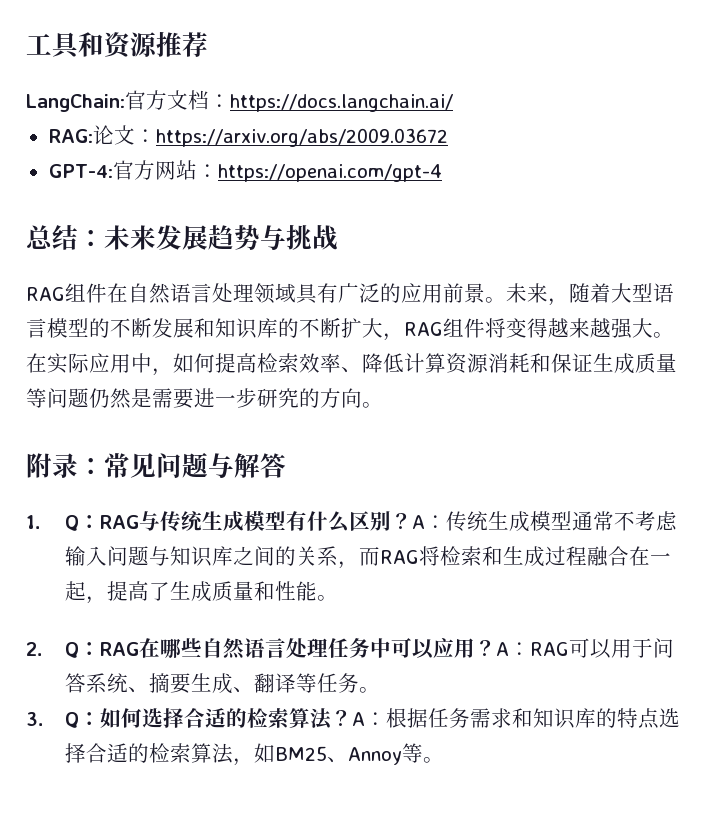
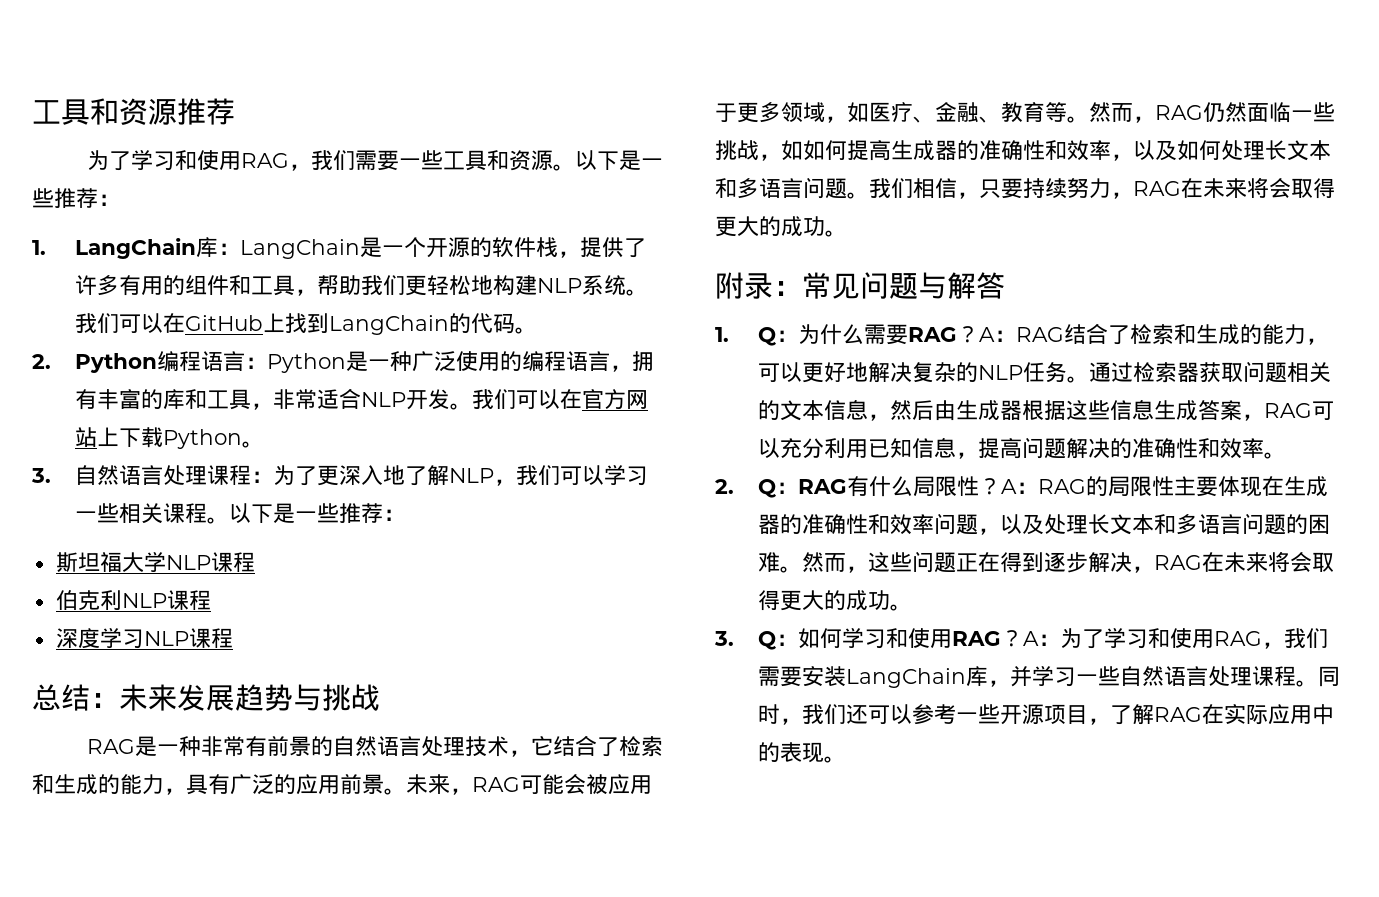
- LangChain:官方文档：https://docs.langchain.ai/
- RAG:论文：https://arxiv.org/abs/2009.03672
- GPT-4:官方网站：https://openai.com/gpt-4
+ 为了学习和使用RAG，我们需要一些工具和资源。以下是一些推荐：
+ 1. LangChain库：LangChain是一个开源的软件栈，提供了许多有用的组件和工具，帮助我们更轻松地构建NLP系统。我们可以在GitHub上找到LangChain的代码。
+ 2. Python编程语言：Python是一种广泛使用的编程语言，拥有丰富的库和工具，非常适合NLP开发。我们可以在官方网站上下载Python。
+ 3.自然语言处理课程：为了更深入地了解NLP，我们可以学习一些相关课程。以下是一些推荐：
+ 斯坦福大学NLP课程
+ 伯克利NLP课程
+ 深度学习NLP课程
- RAG组件在自然语言处理领域具有广泛的应用前景。
+ RAG是一种非常有前景的自然语言处理技术，它结合了检索和生成的能力，具有广泛的应用前景。
- 未来，随着大型语言模型的不断发展和知识库的不断扩大，RAG组件将变得越来越强大。在实际应用中，如何提高检索效率、降低计算资源消耗和保证生成质量等问题仍然是需要进一步研究的方向。
+ 未来，RAG可能会被应用于更多领域，如医疗、金融、教育等。然而，RAG仍然面临一些挑战，如如何提高生成器的准确性和效率，以及如何处理长文本和多语言问题。我们相信，只要持续努力，RAG在未来将会取得更大的成功。
- 1. Q：RAG与传统生成模型有什么区别？A：传统生成模型通常不考虑输入问题与知识库之间的关系，而RAG将检索和生成过程融合在一起，提高了生成质量和性能。
- 2. Q：RAG在哪些自然语言处理任务中可以应用？A：RAG可以用于问答系统、摘要生成、翻译等任务。
- 3. Q：如何选择合适的检索算法？A：根据任务需求和知识库的特点选择合适的检索算法，如BM25、Annoy等。
+ 1. Q：为什么需要RAG？A：RAG结合了检索和生成的能力，可以更好地解决复杂的NLP任务。通过检索器获取问题相关的文本信息，然后由生成器根据这些信息生成答案，RAG可以充分利用已知信息，提高问题解决的准确性和效率。
+ 2. Q：RAG有什么局限性？A：RAG的局限性主要体现在生成器的准确性和效率问题，以及处理长文本和多语言问题的困难。然而，这些问题正在得到逐步解决，RAG在未来将会取得更大的成功。
+ 3. Q：如何学习和使用RAG？A：为了学习和使用RAG，我们需要安装LangChain库，并学习一些自然语言处理课程。同时，我们还可以参考一些开源项目，了解RAG在实际应用中的表现。

